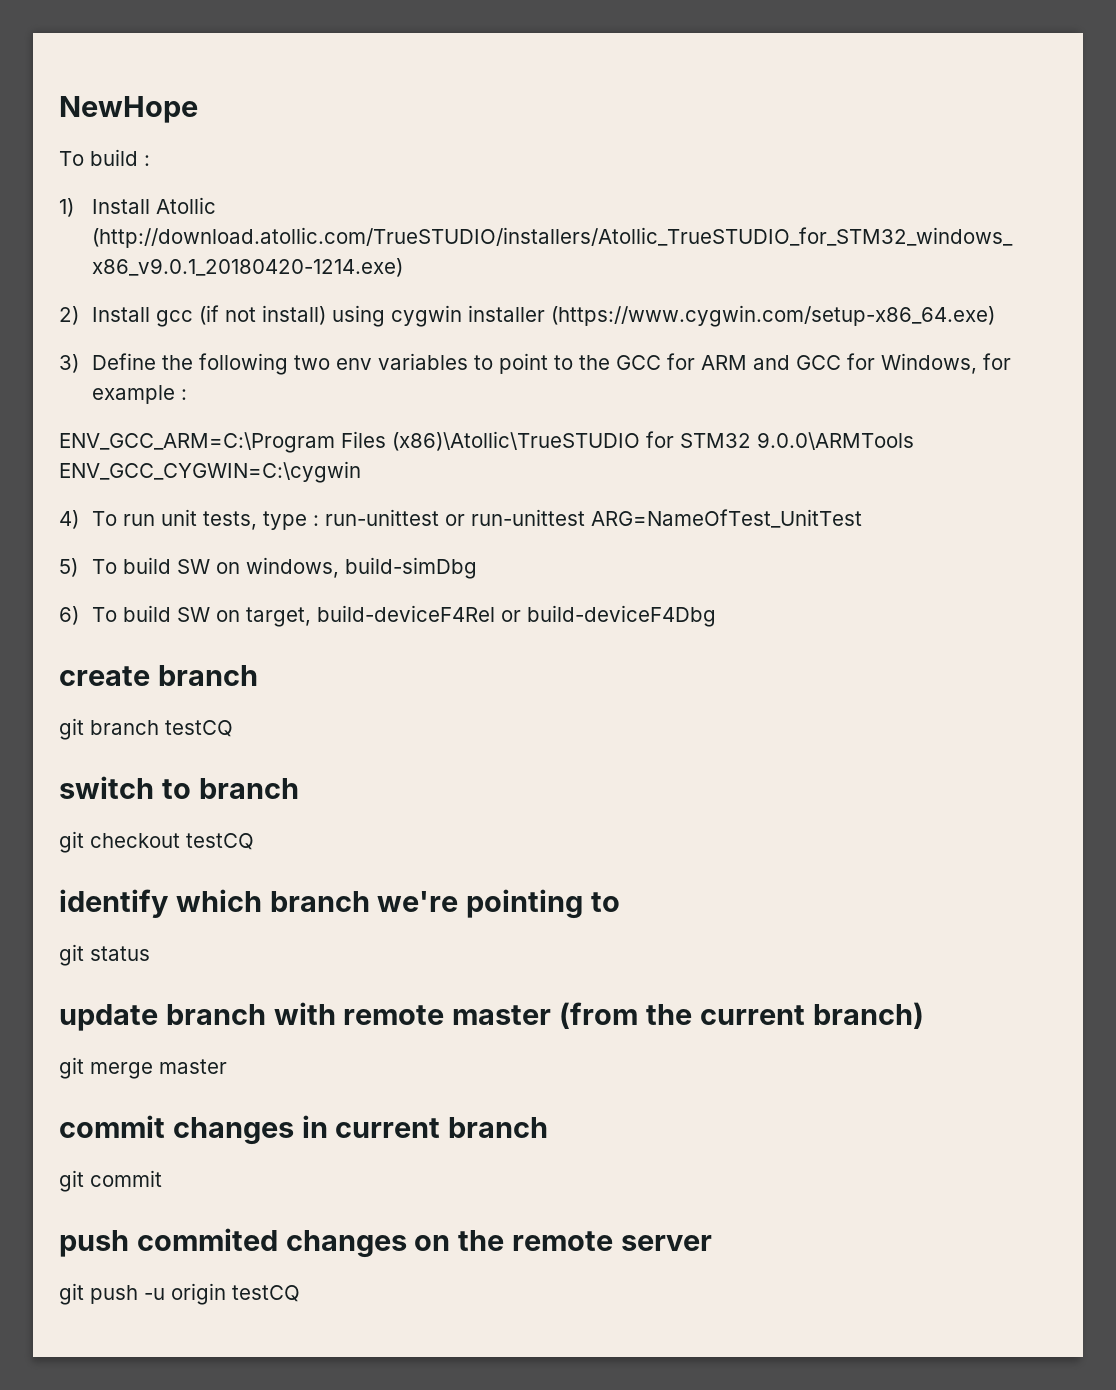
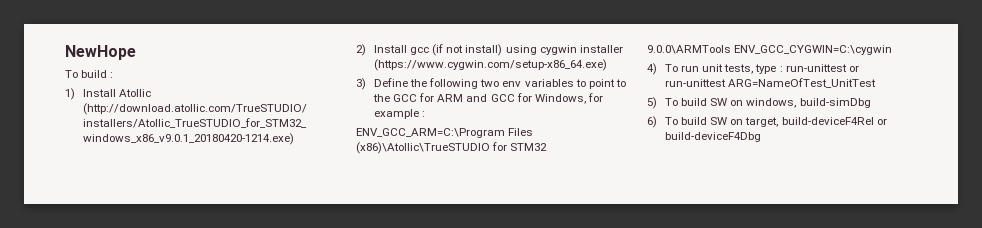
- create branch
- git branch testCQ
- switch to branch
- git checkout testCQ
- identify which branch we're pointing to
- git status
- update branch with remote master (from the current branch)
- git merge master
- commit changes in current branch
- git commit
- push commited changes on the remote server
- git push -u origin testCQ

